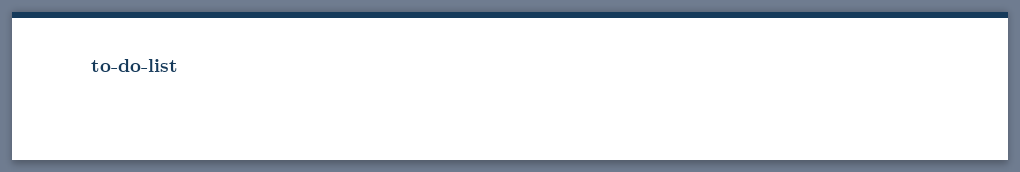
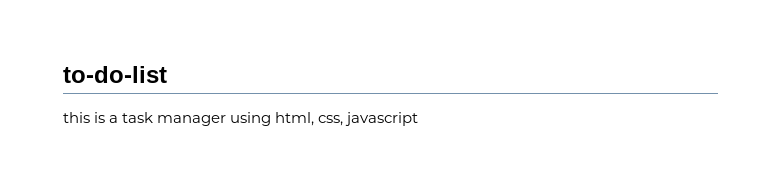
+ this is a task manager using html, css, javascript

